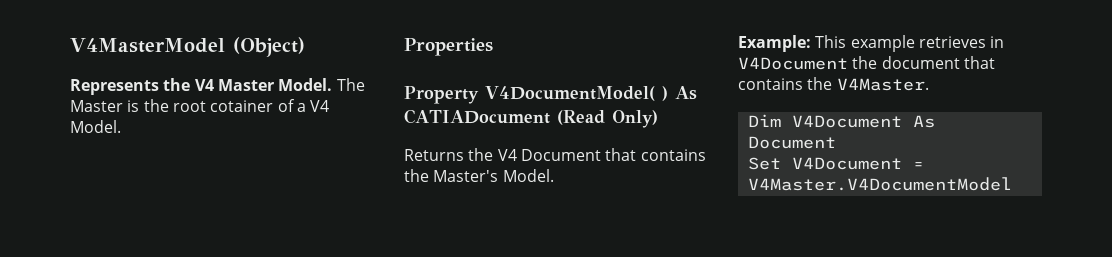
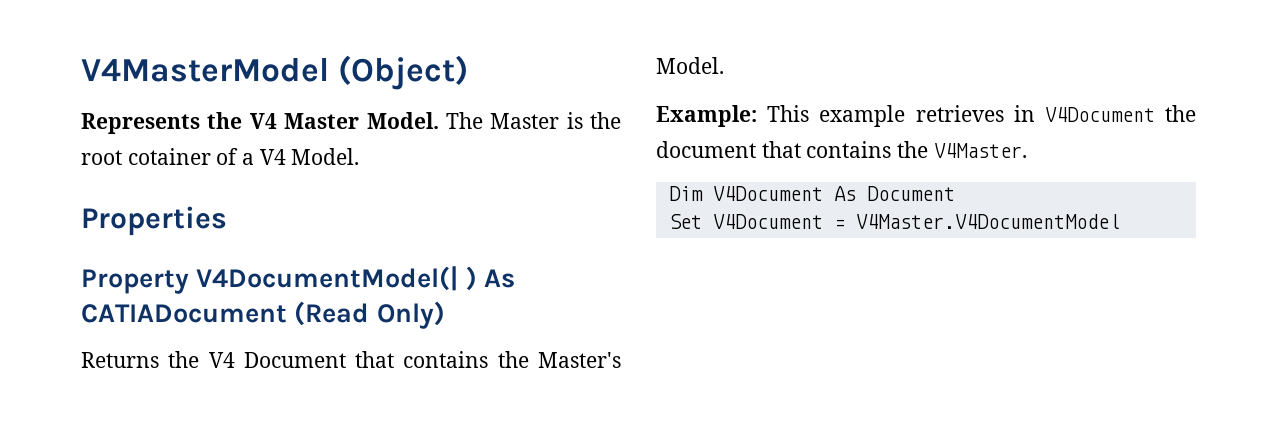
- Property V4DocumentModel( ) As CATIADocument (Read Only)
+ Property V4DocumentModel(| ) As CATIADocument (Read Only)

